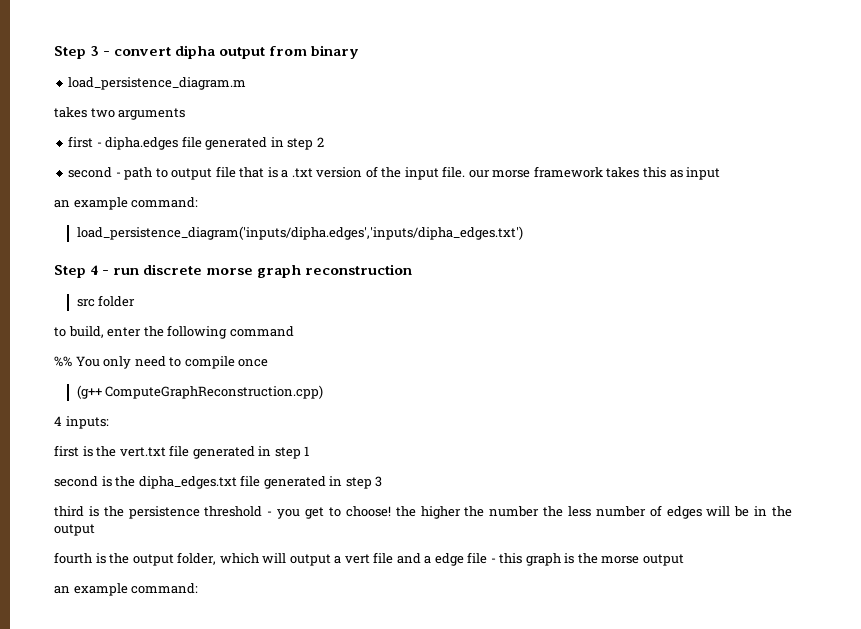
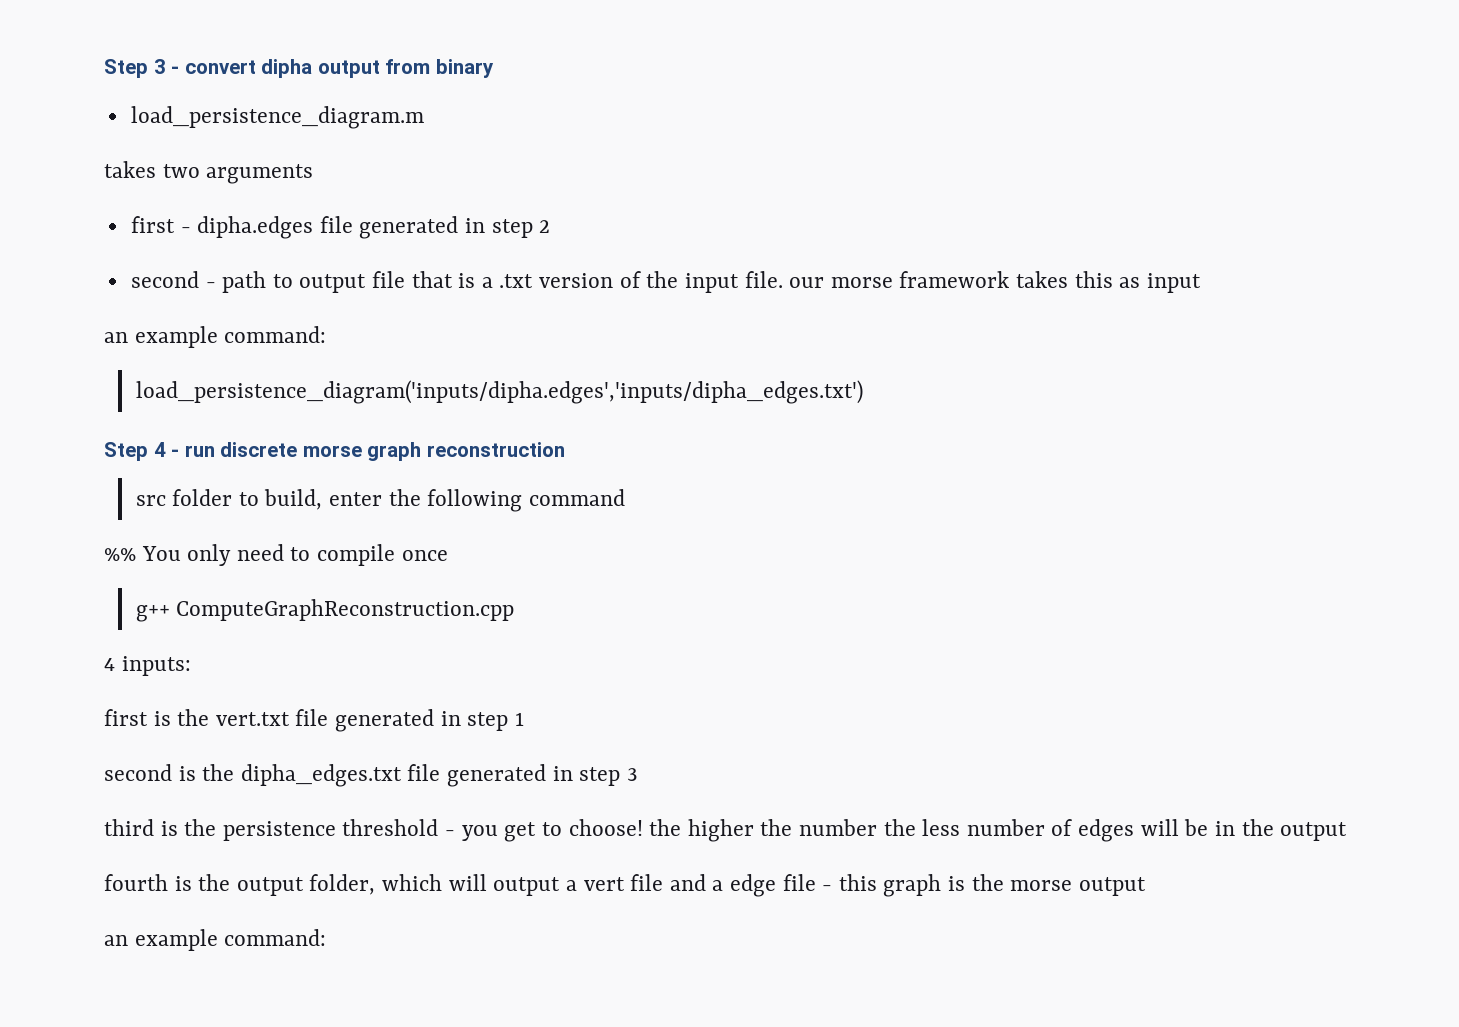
- src folder
- to build, enter the following command
+ src folder to build, enter the following command
- (g++ ComputeGraphReconstruction.cpp)
+ g++ ComputeGraphReconstruction.cpp

